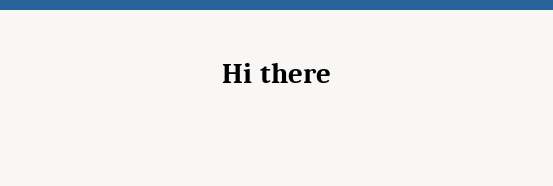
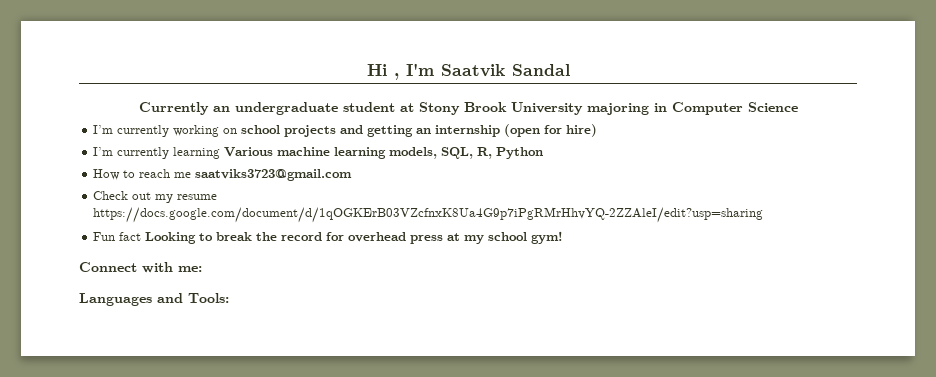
- Hi there
+ Hi , I'm Saatvik Sandal
+ Currently an undergraduate student at Stony Brook University majoring in Computer Science
+ I’m currently working on school projects and getting an internship (open for hire)
+ I’m currently learning Various machine learning models, SQL, R, Python
+ How to reach me saatviks3723@gmail.com
+ Check out my resume https://docs.google.com/document/d/1qOGKErB03VZcfnxK8Ua4G9p7iPgRMrHhvYQ-2ZZAleI/edit?usp=sharing
+ Fun fact Looking to break the record for overhead press at my school gym!
+ Connect with me:
+ Languages and Tools:

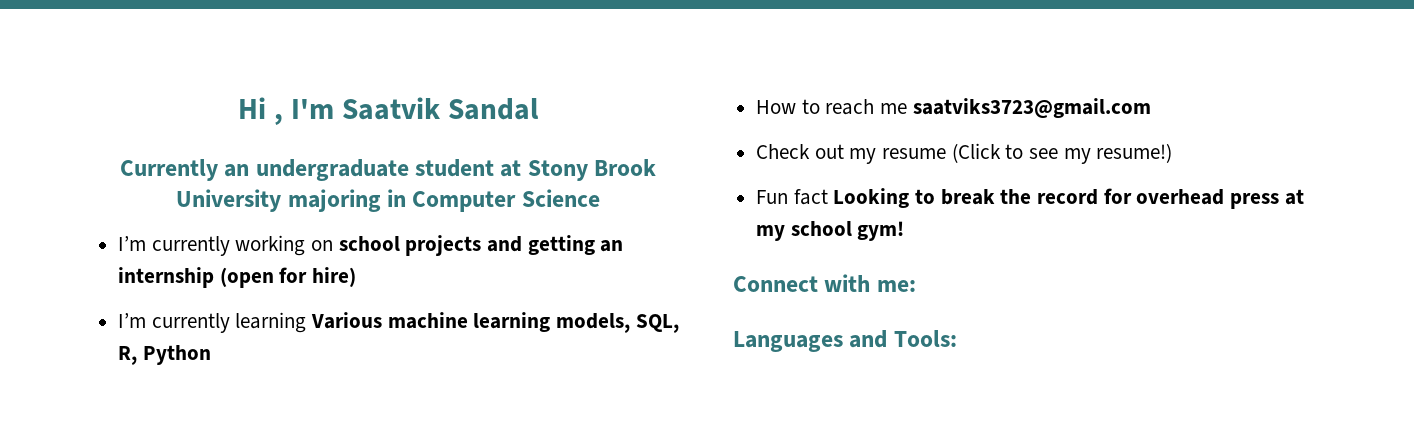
- Check out my resume https://docs.google.com/document/d/1qOGKErB03VZcfnxK8Ua4G9p7iPgRMrHhvYQ-2ZZAleI/edit?usp=sharing
+ Check out my resume (Click to see my resume!)

